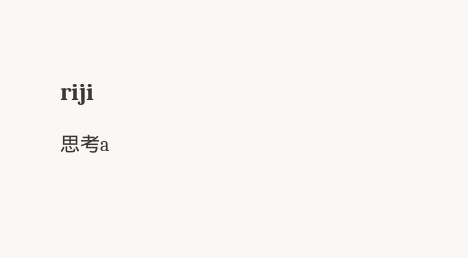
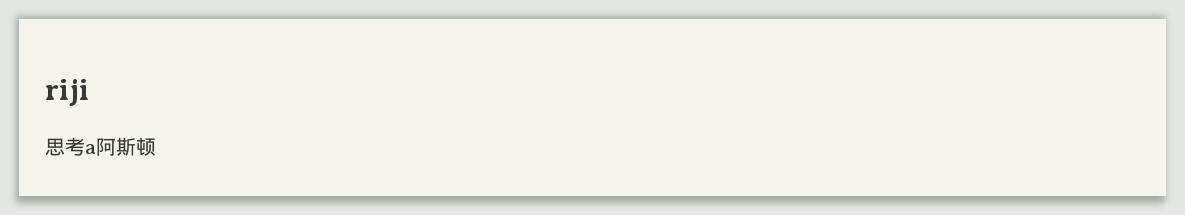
- 思考a
+ 思考a阿斯顿

